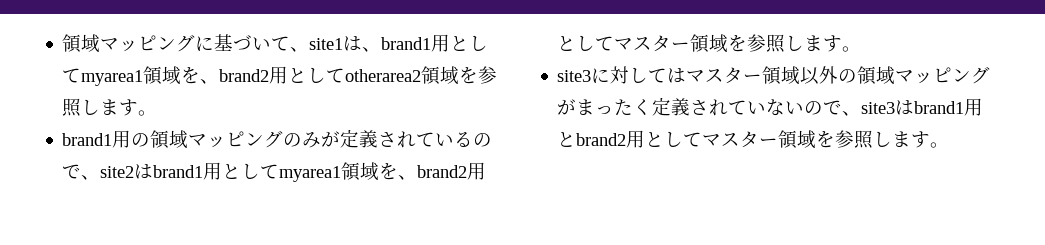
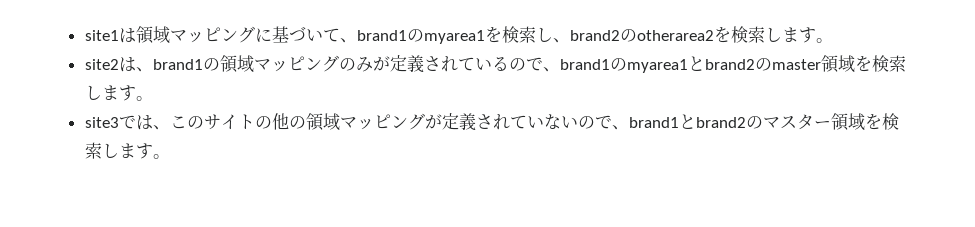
- 領域マッピングに基づいて、site1は、brand1用としてmyarea1領域を、brand2用としてotherarea2領域を参照します。
- brand1用の領域マッピングのみが定義されているので、site2はbrand1用としてmyarea1領域を、brand2用としてマスター領域を参照します。
- site3に対してはマスター領域以外の領域マッピングがまったく定義されていないので、site3はbrand1用とbrand2用としてマスター領域を参照します。
+ site1は領域マッピングに基づいて、brand1のmyarea1を検索し、brand2のotherarea2を検索します。
+ site2は、brand1の領域マッピングのみが定義されているので、brand1のmyarea1とbrand2のmaster領域を検索します。
+ site3では、このサイトの他の領域マッピングが定義されていないので、brand1とbrand2のマスター領域を検索します。

